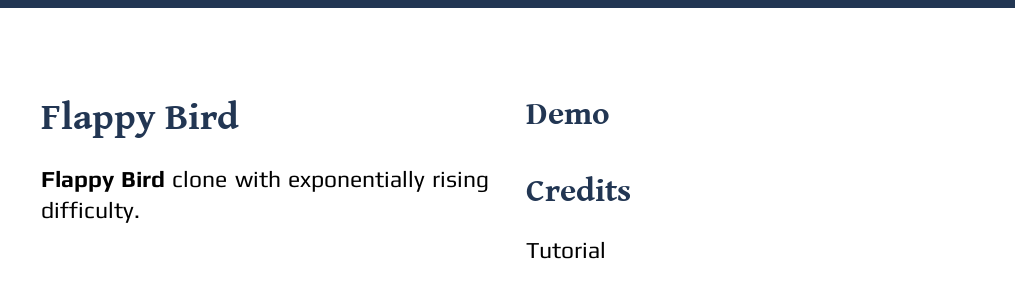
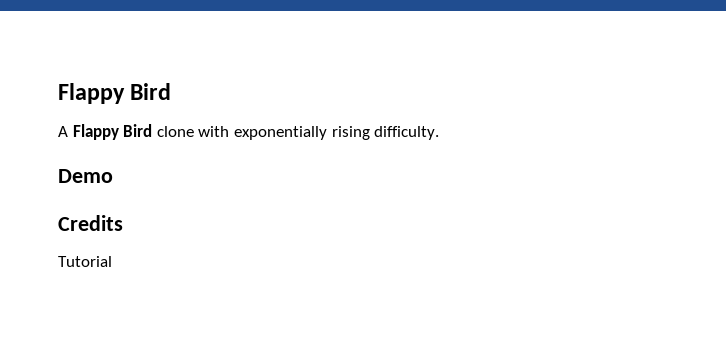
- Flappy Bird clone with exponentially rising difficulty.
+ A Flappy Bird clone with exponentially rising difficulty.

